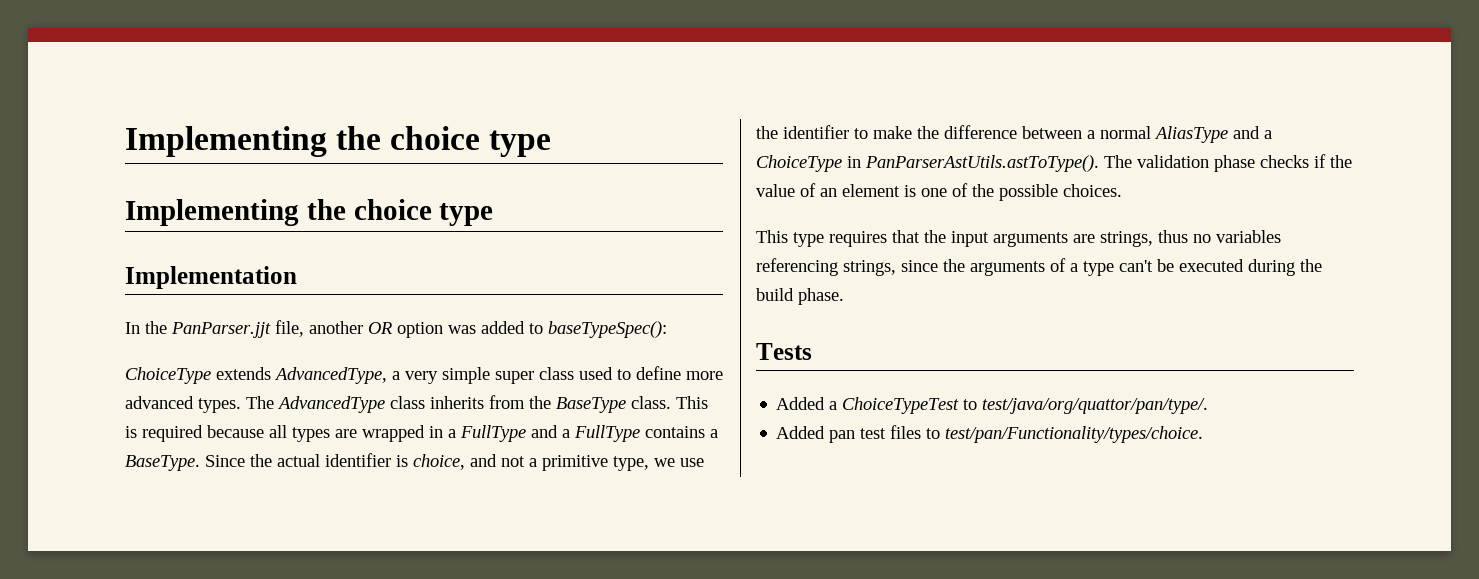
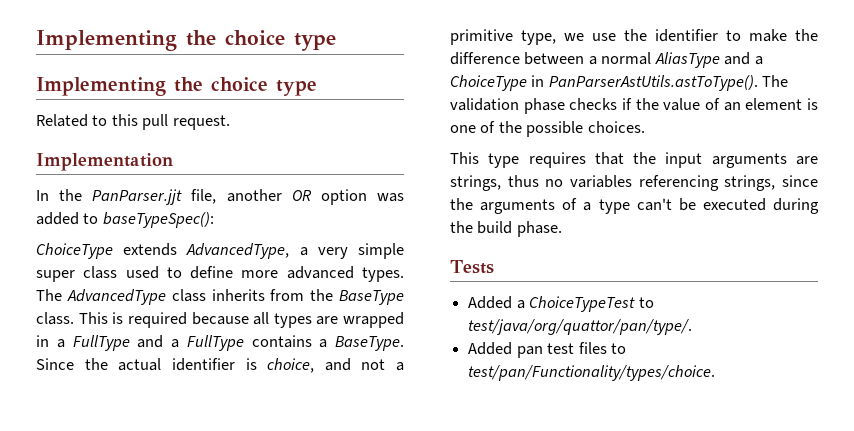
+ Related to this pull request.

